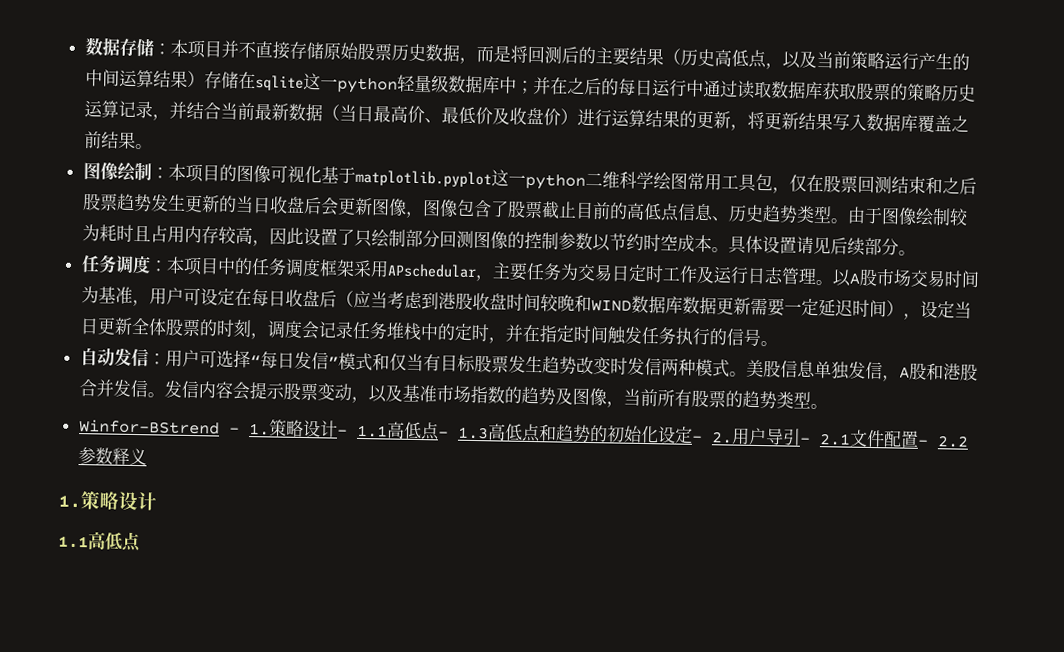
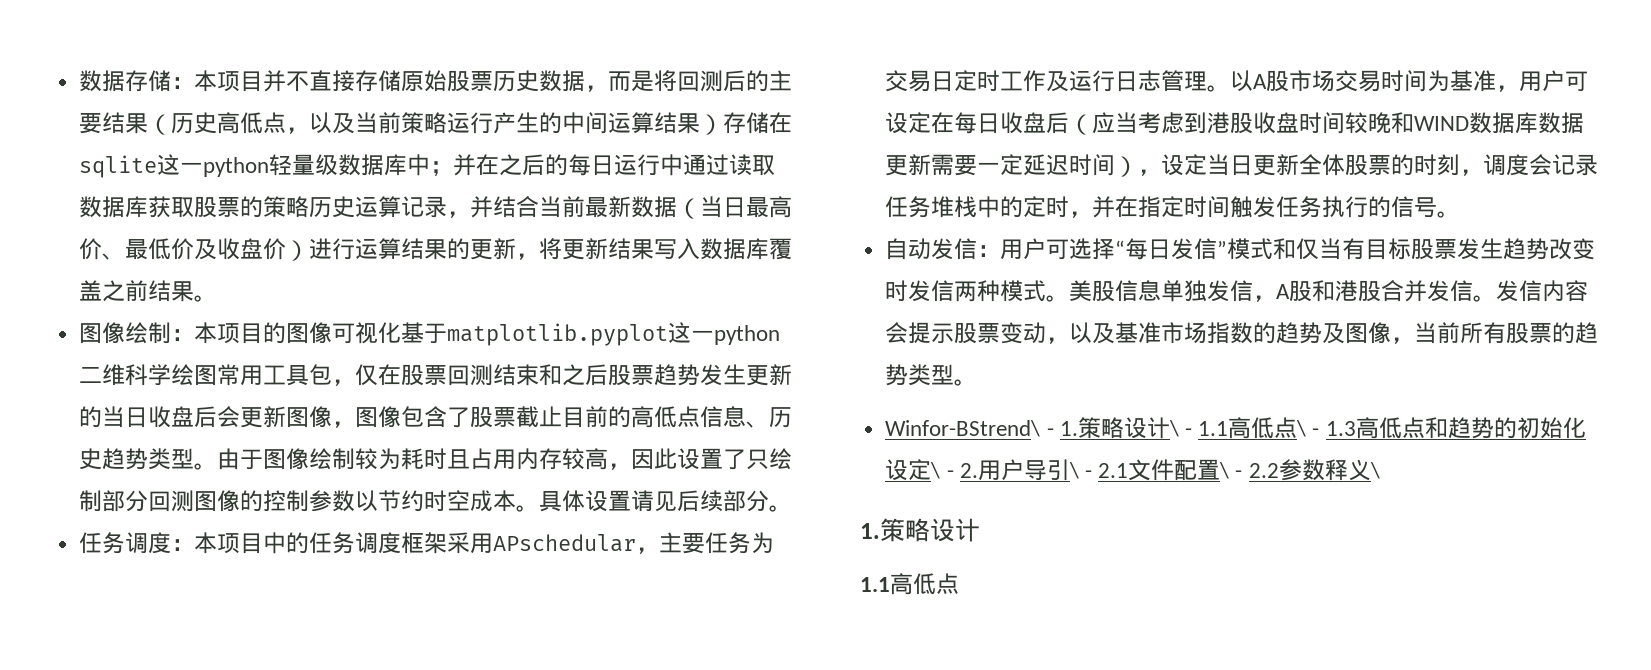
- Winfor-BStrend - 1.策略设计- 1.1高低点- 1.3高低点和趋势的初始化设定- 2.用户导引- 2.1文件配置- 2.2参数释义
+ Winfor-BStrend\ - 1.策略设计\ - 1.1高低点\ - 1.3高低点和趋势的初始化设定\ - 2.用户导引\ - 2.1文件配置\ - 2.2参数释义\

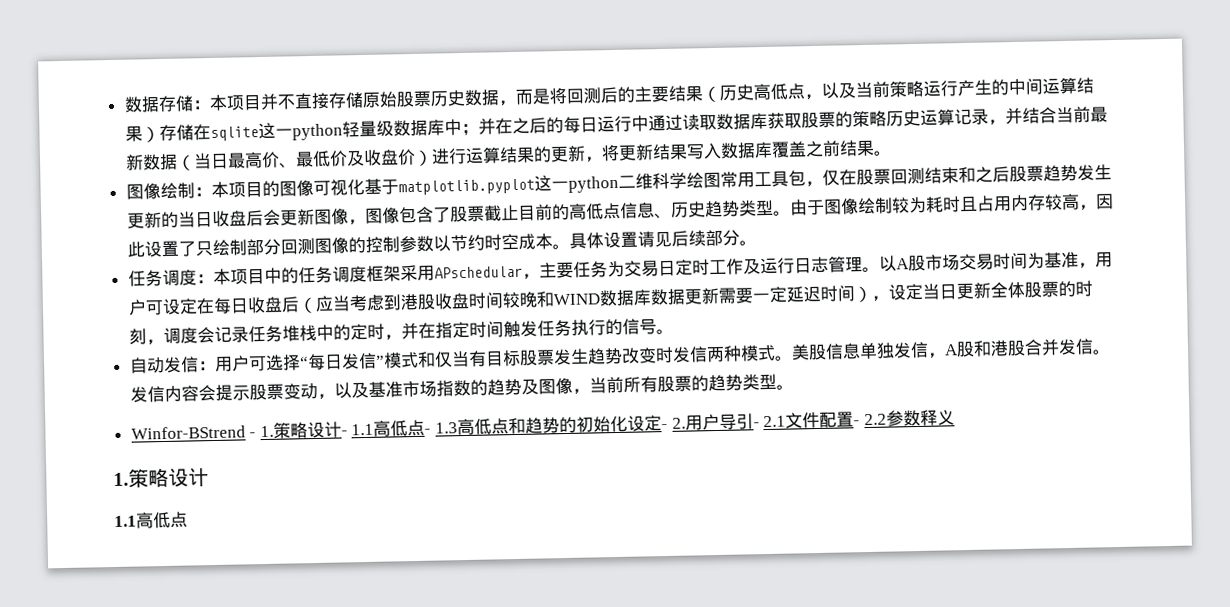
- Winfor-BStrend\ - 1.策略设计\ - 1.1高低点\ - 1.3高低点和趋势的初始化设定\ - 2.用户导引\ - 2.1文件配置\ - 2.2参数释义\
+ Winfor-BStrend - 1.策略设计- 1.1高低点- 1.3高低点和趋势的初始化设定- 2.用户导引- 2.1文件配置- 2.2参数释义

